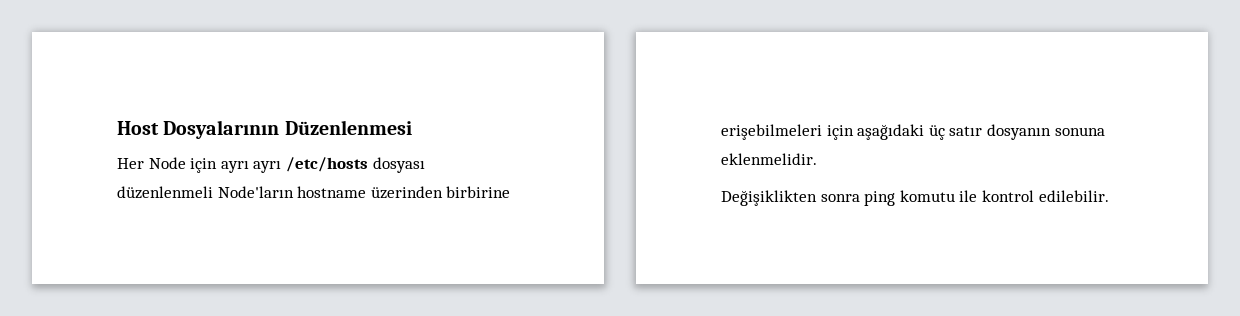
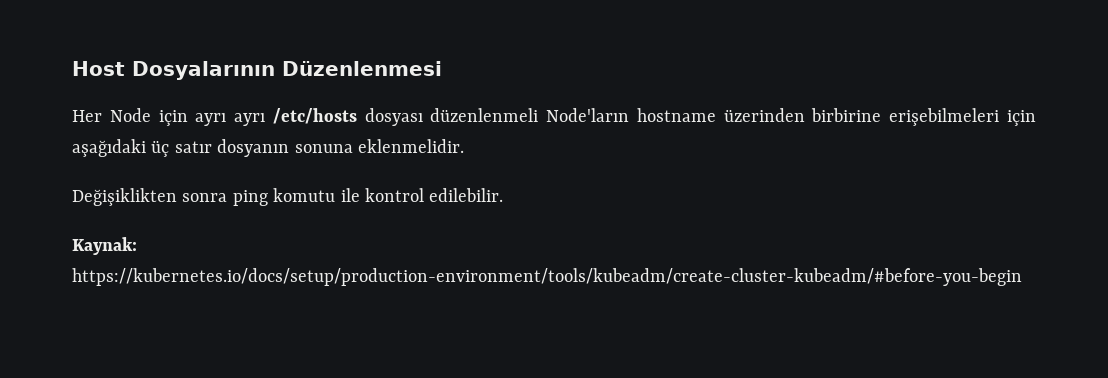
+ Kaynak: https://kubernetes.io/docs/setup/production-environment/tools/kubeadm/create-cluster-kubeadm/#before-you-begin

